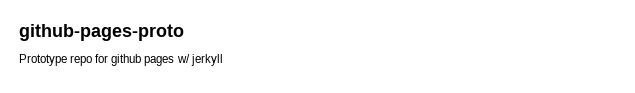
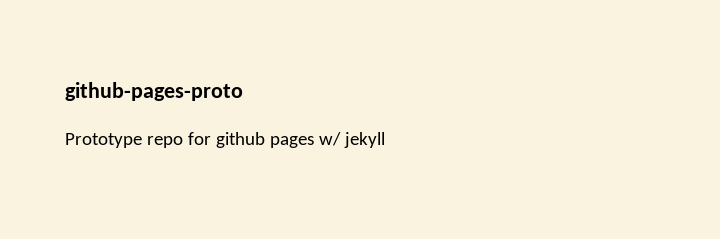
- Prototype repo for github pages w/ jerkyll
+ Prototype repo for github pages w/ jekyll

